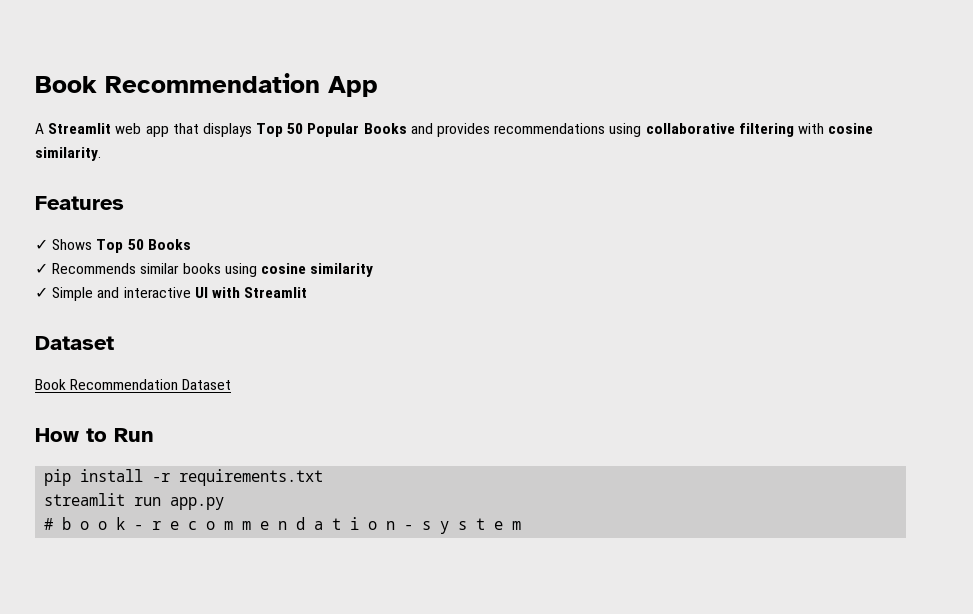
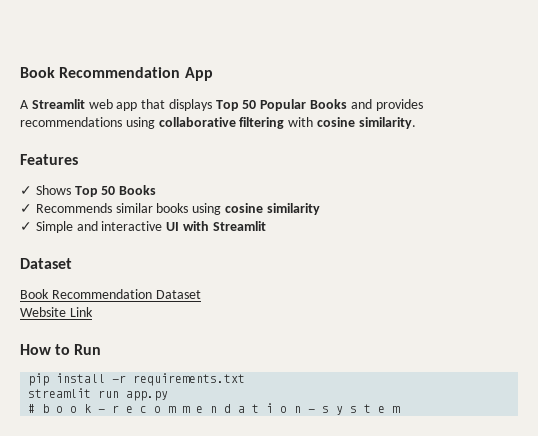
+ Website Link

